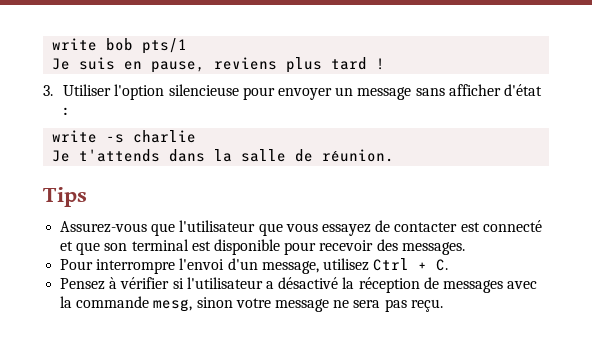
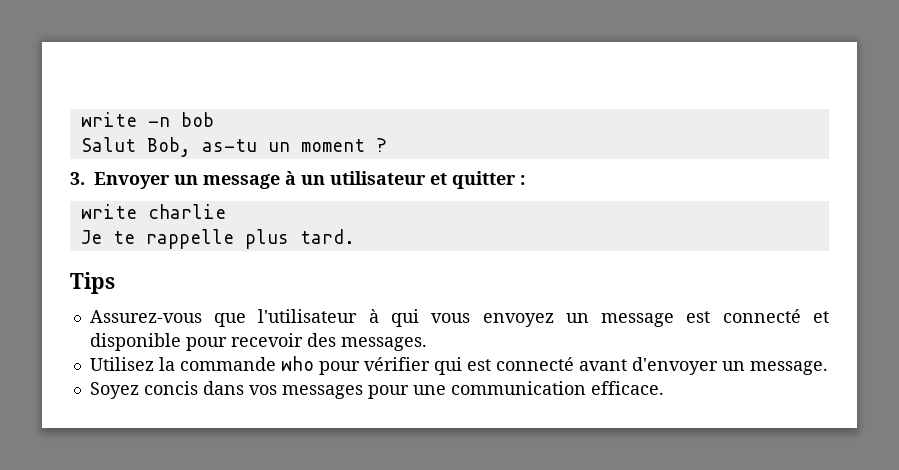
- write bob pts/1
- Je suis en pause, reviens plus tard !
- 3. Utiliser l'option silencieuse pour envoyer un message sans afficher d'état :
+ write -n bob
+ Salut Bob, as-tu un moment ?
+ 3. Envoyer un message à un utilisateur et quitter :
- write -s charlie
+ write charlie
- Je t'attends dans la salle de réunion.
+ Je te rappelle plus tard.
  Tips
- Assurez-vous que l'utilisateur que vous essayez de contacter est connecté et que son terminal est disponible pour recevoir des messages.
+ Assurez-vous que l'utilisateur à qui vous envoyez un message est connecté et disponible pour recevoir des messages.
- Pour interrompre l'envoi d'un message, utilisez Ctrl + C.
- Pensez à vérifier si l'utilisateur a désactivé la réception de messages avec la commande mesg, sinon votre message ne sera pas reçu.
+ Utilisez la commande who pour vérifier qui est connecté avant d'envoyer un message.
+ Soyez concis dans vos messages pour une communication efficace.

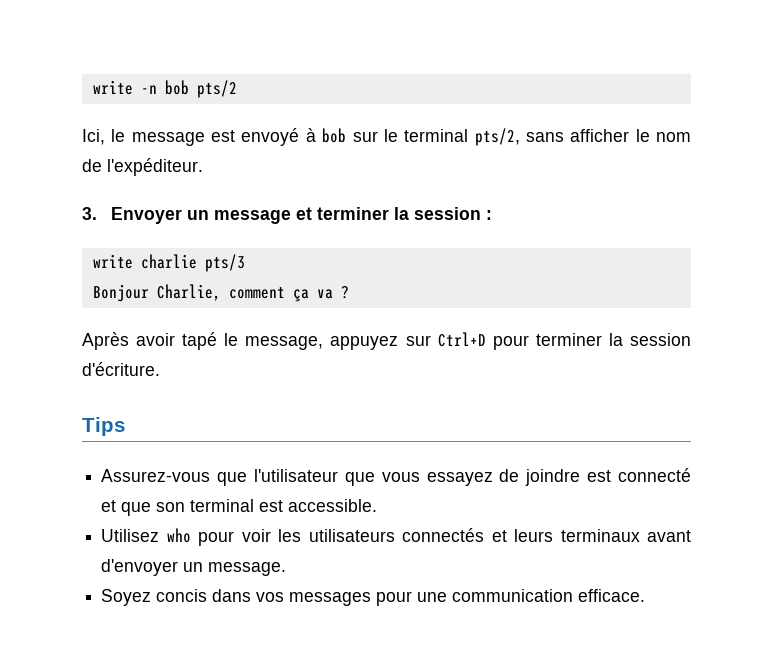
- write -n bob
- Salut Bob, as-tu un moment ?
- 3. Envoyer un message à un utilisateur et quitter :
- write charlie
- Je te rappelle plus tard.
+ write -n bob pts/2
+ Ici, le message est envoyé à bob sur le terminal pts/2, sans afficher le nom de l'expéditeur.
+ 3. Envoyer un message et terminer la session :
+ write charlie pts/3
+ Bonjour Charlie, comment ça va ?
+ Après avoir tapé le message, appuyez sur Ctrl+D pour terminer la session d'écriture.
  Tips
- Assurez-vous que l'utilisateur à qui vous envoyez un message est connecté et disponible pour recevoir des messages.
- Utilisez la commande who pour vérifier qui est connecté avant d'envoyer un message.
+ Assurez-vous que l'utilisateur que vous essayez de joindre est connecté et que son terminal est accessible.
+ Utilisez who pour voir les utilisateurs connectés et leurs terminaux avant d'envoyer un message.

